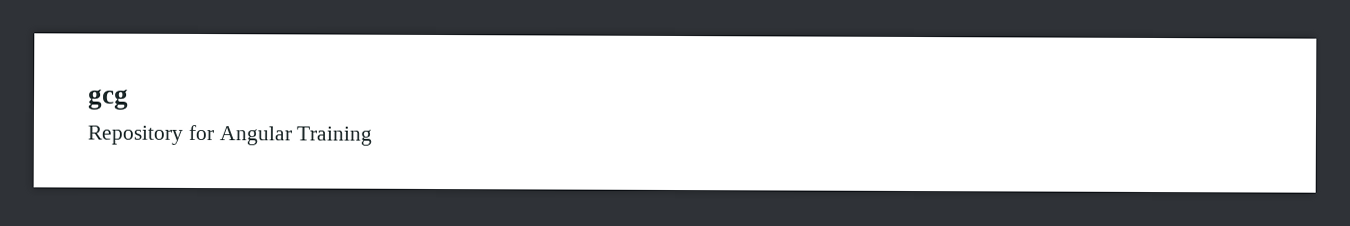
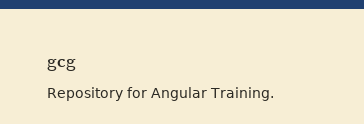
- Repository for Angular Training
+ Repository for Angular Training.

